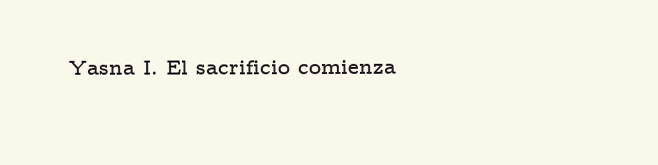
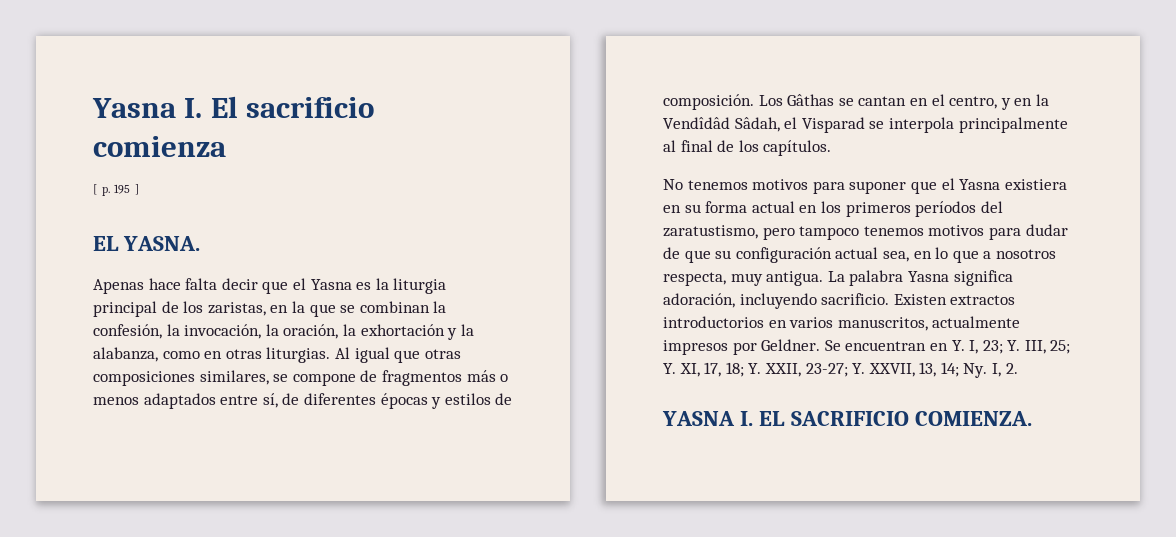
+ [ p. 195 ]
+ EL YASNA.
+ Apenas hace falta decir que el Yasna es la liturgia principal de los zaristas, en la que se combinan la confesión, la invocación, la oración, la exhortación y la alabanza, como en otras liturgias. Al igual que otras composiciones similares, se compone de fragmentos más o menos adaptados entre sí, de diferentes épocas y estilos de composición. Los Gâthas se cantan en el centro, y en la Vendîdâd Sâdah, el Visparad se interpola principalmente al final de los capítulos.
+ No tenemos motivos para suponer que el Yasna existiera en su forma actual en los primeros períodos del zaratustismo, pero tampoco tenemos motivos para dudar de que su configuración actual sea, en lo que a nosotros respecta, muy antigua. La palabra Yasna significa adoración, incluyendo sacrificio. Existen extractos introductorios en varios manuscritos, actualmente impresos por Geldner. Se encuentran en Y. I, 23; Y. III, 25; Y. XI, 17, 18; Y. XXII, 23-27; Y. XXVII, 13, 14; Ny. I, 2.
+ YASNA I. EL SACRIFICIO COMIENZA.

